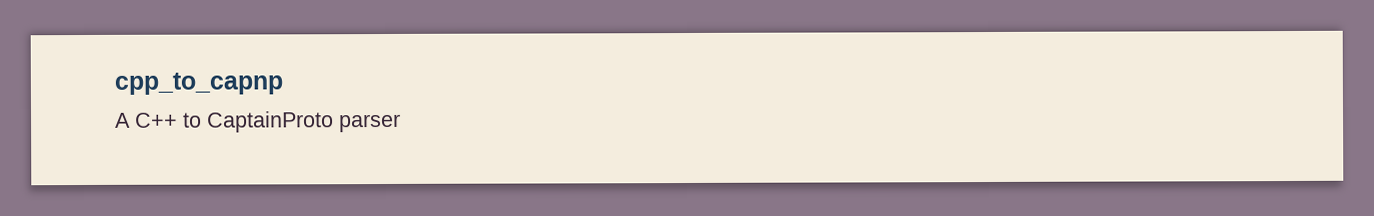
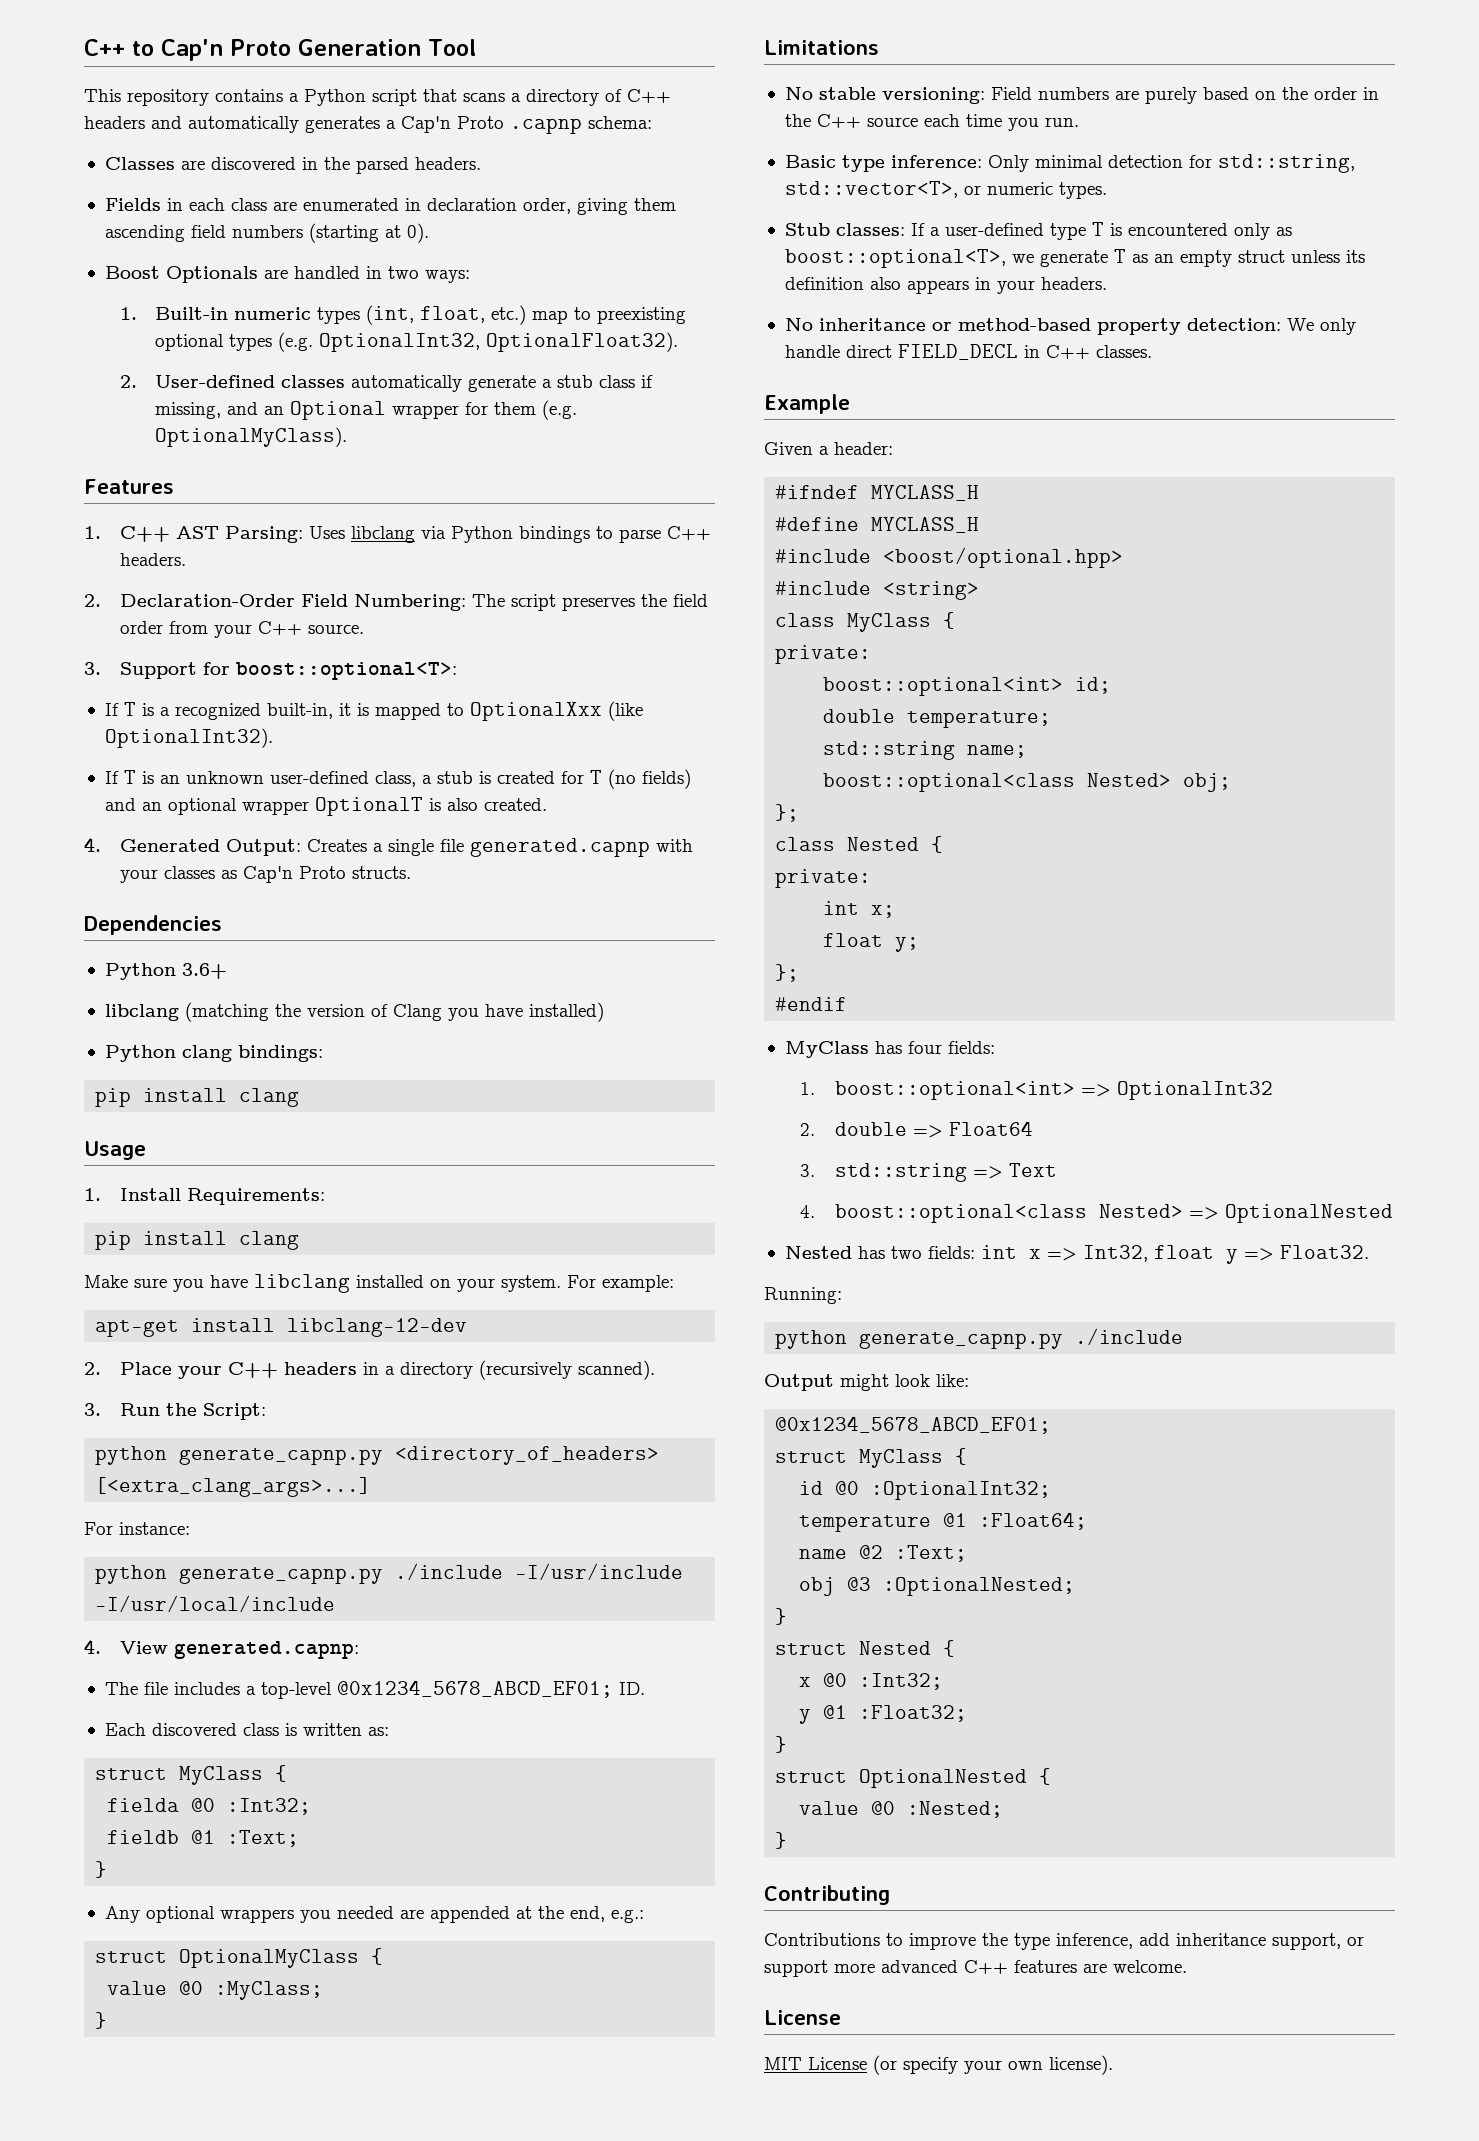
- cpp_to_capnp
- A C++ to CaptainProto parser
+ C++ to Cap'n Proto Generation Tool
+ This repository contains a Python script that scans a directory of C++ headers and automatically generates a Cap'n Proto .capnp schema:
+ Classes are discovered in the parsed headers.
+ Fields in each class are enumerated in declaration order, giving them ascending field numbers (starting at 0).
+ Boost Optionals are handled in two ways:
+ 1. Built-in numeric types (int, float, etc.) map to preexisting optional types (e.g. OptionalInt32, OptionalFloat32).
+ 2. User-defined classes automatically generate a stub class if missing, and an Optional wrapper for them (e.g. OptionalMyClass).
+ Features
+ 1. C++ AST Parsing: Uses libclang via Python bindings to parse C++ headers.
+ 2. Declaration-Order Field Numbering: The script preserves the field order from your C++ source.
+ 3. Support for boost::optional<T>:
+ If T is a recognized built-in, it is mapped to OptionalXxx (like OptionalInt32).
+ If T is an unknown user-defined class, a stub is created for T (no fields) and an optional wrapper OptionalT is also created.
+ 4. Generated Output: Creates a single file generated.capnp with your classes as Cap'n Proto structs.
+ Dependencies
+ Python 3.6+
+ libclang (matching the version of Clang you have installed)
+ Python clang bindings:
+ pip install clang
+ Usage
+ 1. Install Requirements:
+ pip install clang
+ Make sure you have libclang installed on your system. For example:
+ apt-get install libclang-12-dev
+ 2. Place your C++ headers in a directory (recursively scanned).
+ 3. Run the Script:
+ python generate_capnp.py <directory_of_headers> [<extra_clang_args>...]
+ For instance:
+ python generate_capnp.py ./include -I/usr/include -I/usr/local/include
+ 4. View generated.capnp:
+ The file includes a top-level @0x1234_5678_ABCD_EF01; ID.
+ Each discovered class is written as:
+ struct MyClass {
+ fielda @0 :Int32;
+ fieldb @1 :Text;
+ }
+ Any optional wrappers you needed are appended at the end, e.g.:
+ struct OptionalMyClass {
+ value @0 :MyClass;
+ }
+ Limitations
+ No stable versioning: Field numbers are purely based on the order in the C++ source each time you run.
+ Basic type inference: Only minimal detection for std::string, std::vector<T>, or numeric types.
+ Stub classes: If a user-defined type T is encountered only as boost::optional<T>, we generate T as an empty struct unless its definition also appears in your headers.
+ No inheritance or method-based property detection: We only handle direct FIELD_DECL in C++ classes.
+ Example
+ Given a header:
+ #ifndef MYCLASS_H
+ #define MYCLASS_H
+ #include <boost/optional.hpp>
+ #include <string>
+ class MyClass {
+ private:
+ boost::optional<int> id;
+ double temperature;
+ std::string name;
+ boost::optional<class Nested> obj;
+ };
+ class Nested {
+ private:
+ int x;
+ float y;
+ };
+ #endif
+ MyClass has four fields:
+ 1. boost::optional<int> => OptionalInt32
+ 2. double => Float64
+ 3. std::string => Text
+ 4. boost::optional<class Nested> => OptionalNested
+ Nested has two fields: int x => Int32, float y => Float32.
+ Running:
+ python generate_capnp.py ./include
+ Output might look like:
+ @0x1234_5678_ABCD_EF01;
+ struct MyClass {
+ id @0 :OptionalInt32;
+ temperature @1 :Float64;
+ name @2 :Text;
+ obj @3 :OptionalNested;
+ }
+ struct Nested {
+ x @0 :Int32;
+ y @1 :Float32;
+ }
+ struct OptionalNested {
+ value @0 :Nested;
+ }
+ Contributing
+ Contributions to improve the type inference, add inheritance support, or support more advanced C++ features are welcome.
+ License
+ MIT License (or specify your own license).

